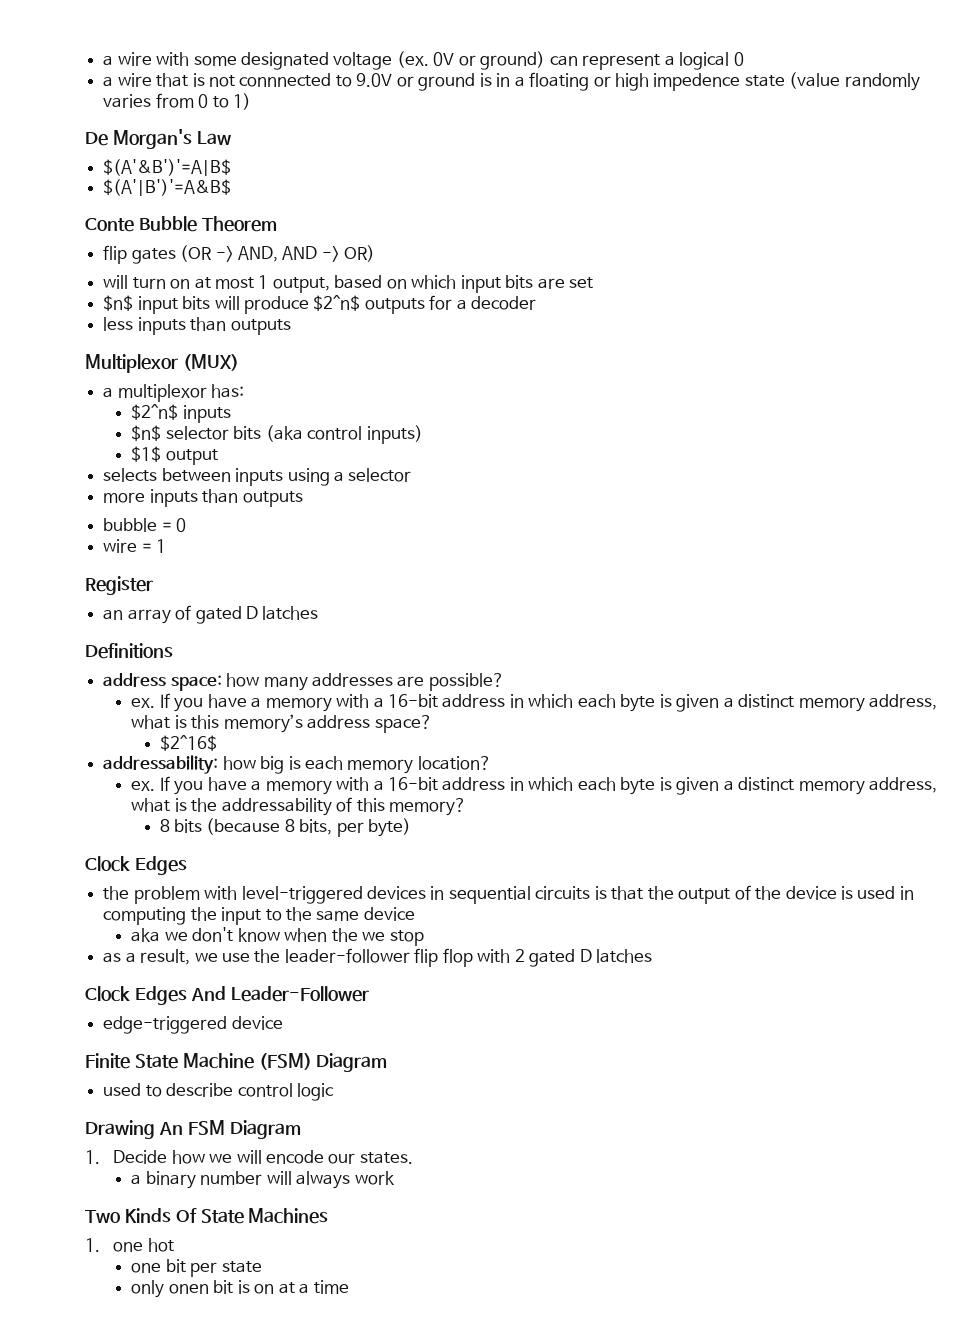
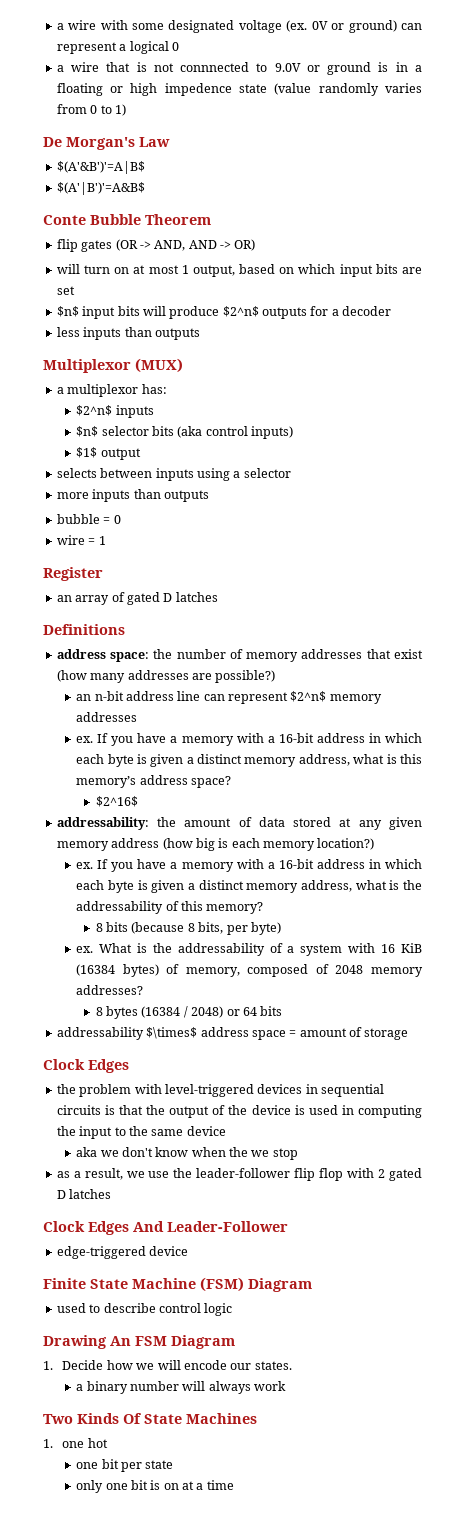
- address space: how many addresses are possible?
+ address space: the number of memory addresses that exist (how many addresses are possible?)
+ an n-bit address line can represent $2^n$ memory addresses
- addressability: how big is each memory location?
+ addressability: the amount of data stored at any given memory address (how big is each memory location?)
+ ex. What is the addressability of a system with 16 KiB (16384 bytes) of memory, composed of 2048 memory addresses?
+ 8 bytes (16384 / 2048) or 64 bits
+ addressability $\times$ address space = amount of storage
- only onen bit is on at a time
+ only one bit is on at a time

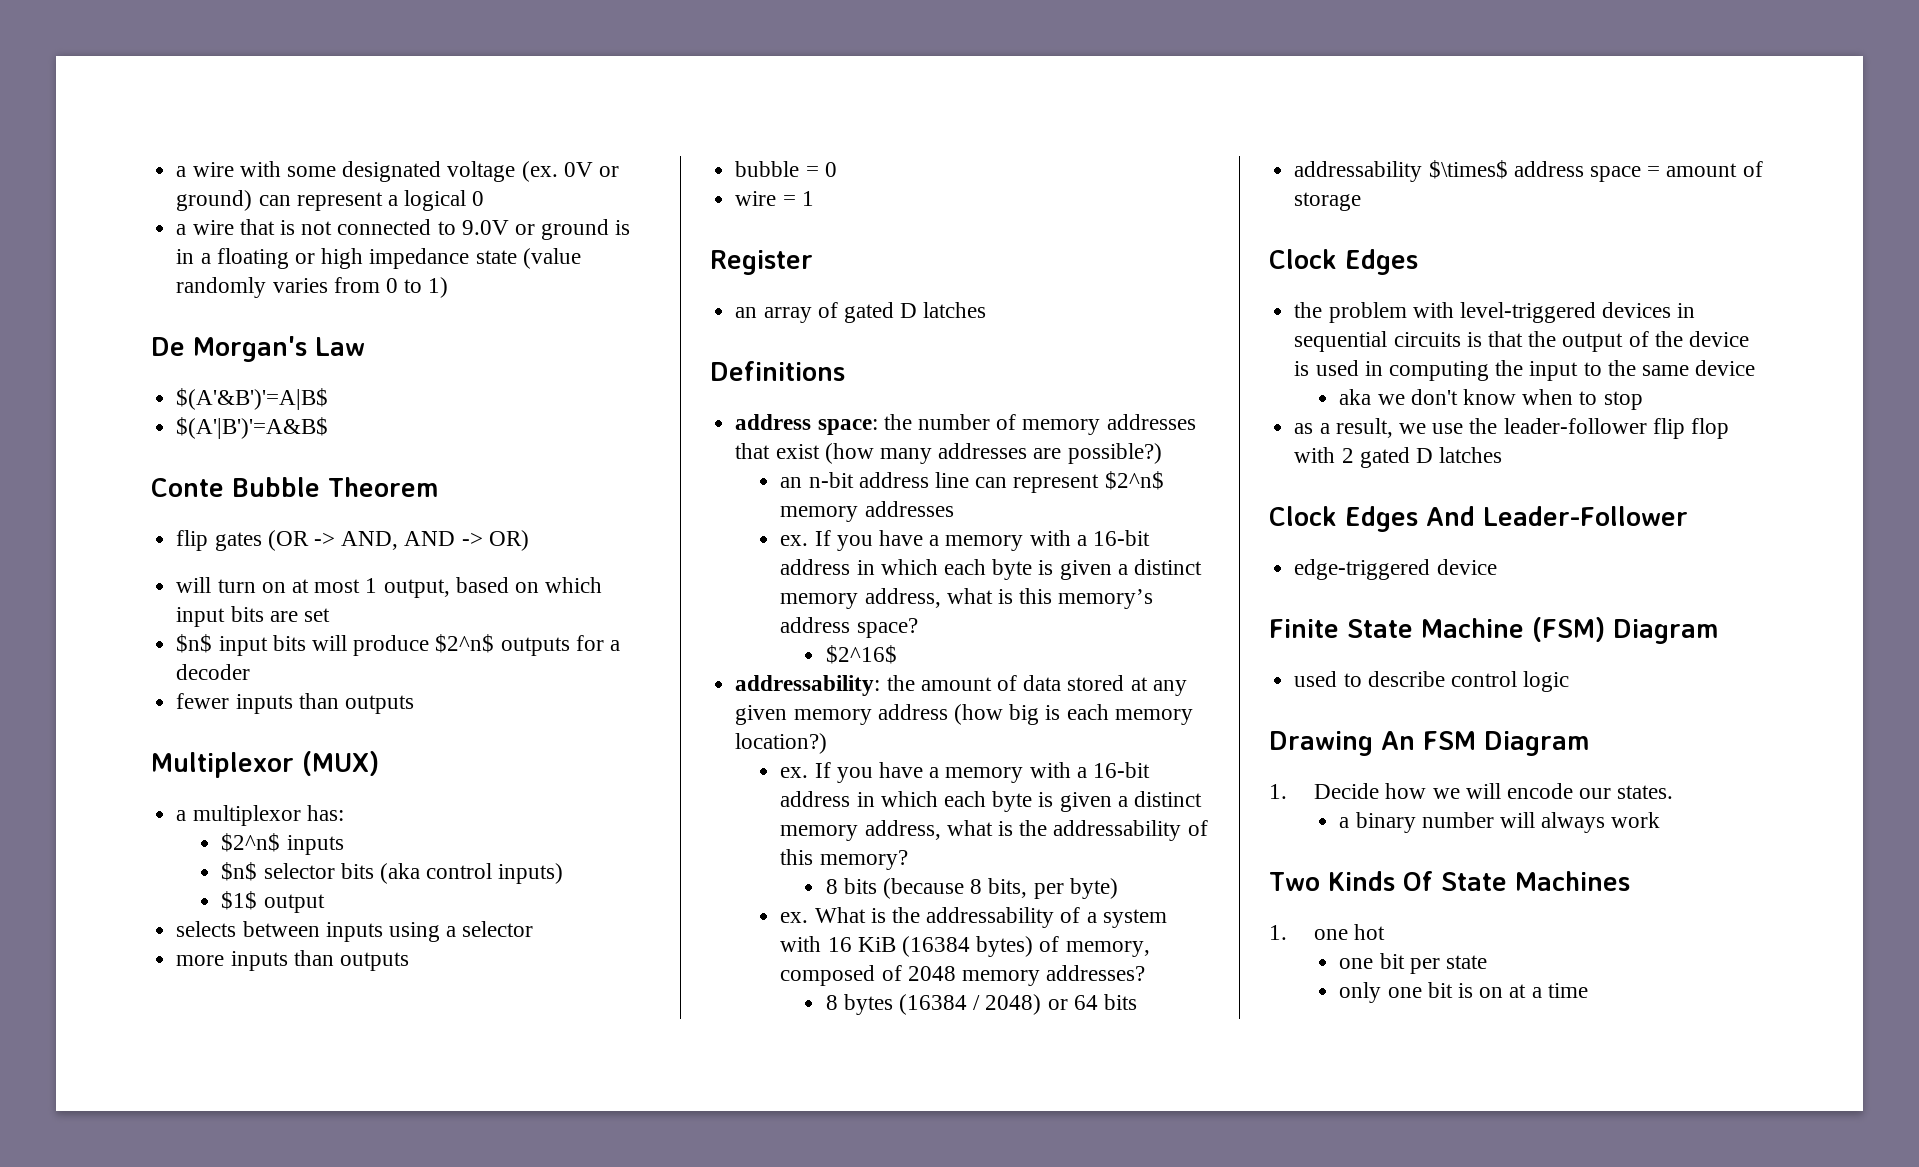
- a wire that is not connnected to 9.0V or ground is in a floating or high impedence state (value randomly varies from 0 to 1)
+ a wire that is not connected to 9.0V or ground is in a floating or high impedance state (value randomly varies from 0 to 1)
- less inputs than outputs
+ fewer inputs than outputs
- aka we don't know when the we stop
+ aka we don't know when to stop

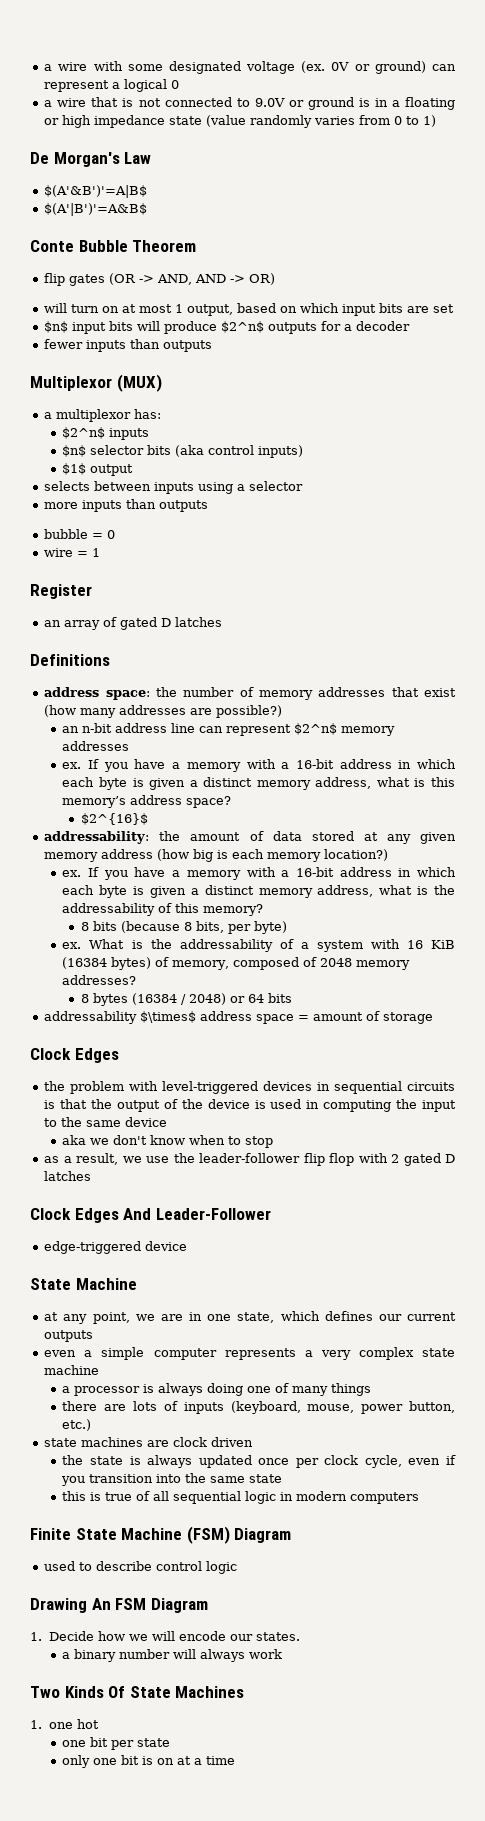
- $2^16$
+ $2^{16}$
  edge-triggered device
+ State Machine
+ at any point, we are in one state, which defines our current outputs
+ even a simple computer represents a very complex state machine
+ a processor is always doing one of many things
+ there are lots of inputs (keyboard, mouse, power button, etc.)
+ state machines are clock driven
+ the state is always updated once per clock cycle, even if you transition into the same state
+ this is true of all sequential logic in modern computers

